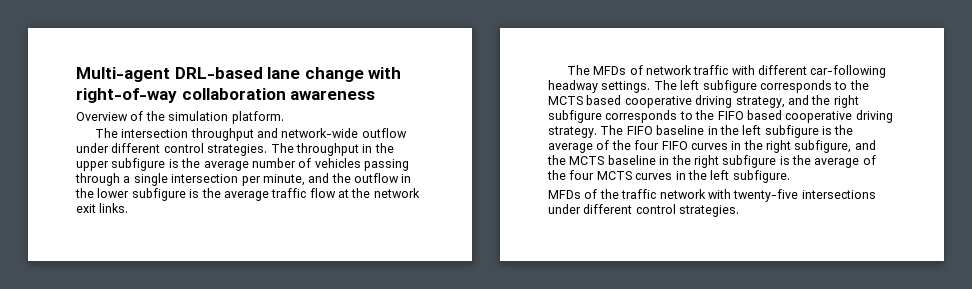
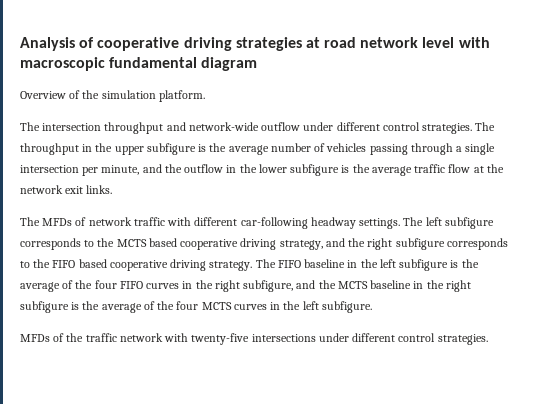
- Multi-agent DRL-based lane change with right-of-way collaboration awareness
+ Analysis of cooperative driving strategies at road network level with macroscopic fundamental diagram

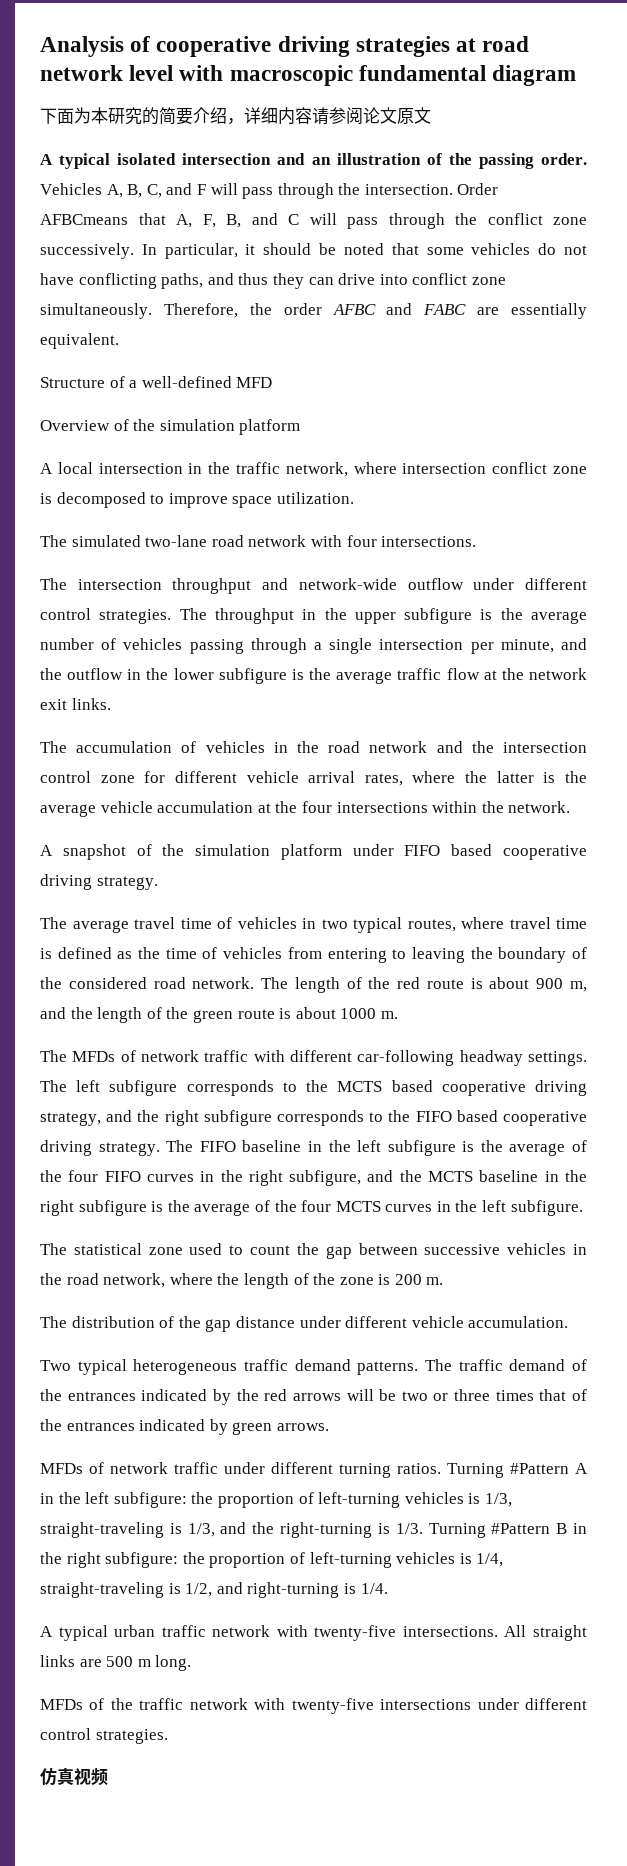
- Overview of the simulation platform.
+ 下面为本研究的简要介绍，详细内容请参阅论文原文
+ A typical isolated intersection and an illustration of the passing order. Vehicles A, B, C, and F will pass through the intersection. Order AFBCmeans that A, F, B, and C will pass through the conflict zone successively. In particular, it should be noted that some vehicles do not have conflicting paths, and thus they can drive into conflict zone simultaneously. Therefore, the order AFBC and FABC are essentially equivalent.
+ Structure of a well-defined MFD
+ Overview of the simulation platform
+ A local intersection in the traffic network, where intersection conflict zone is decomposed to improve space utilization.
+ The simulated two-lane road network with four intersections.
+ The accumulation of vehicles in the road network and the intersection control zone for different vehicle arrival rates, where the latter is the average vehicle accumulation at the four intersections within the network.
+ A snapshot of the simulation platform under FIFO based cooperative driving strategy.
+ The average travel time of vehicles in two typical routes, where travel time is defined as the time of vehicles from entering to leaving the boundary of the considered road network. The length of the red route is about 900 m, and the length of the green route is about 1000 m.
+ The statistical zone used to count the gap between successive vehicles in the road network, where the length of the zone is 200 m.
+ The distribution of the gap distance under different vehicle accumulation.
+ Two typical heterogeneous traffic demand patterns. The traffic demand of the entrances indicated by the red arrows will be two or three times that of the entrances indicated by green arrows.
+ MFDs of network traffic under different turning ratios. Turning #Pattern A in the left subfigure: the proportion of left-turning vehicles is 1/3, straight-traveling is 1/3, and the right-turning is 1/3. Turning #Pattern B in the right subfigure: the proportion of left-turning vehicles is 1/4, straight-traveling is 1/2, and right-turning is 1/4.
+ A typical urban traffic network with twenty-five intersections. All straight links are 500 m long.
+ 仿真视频

